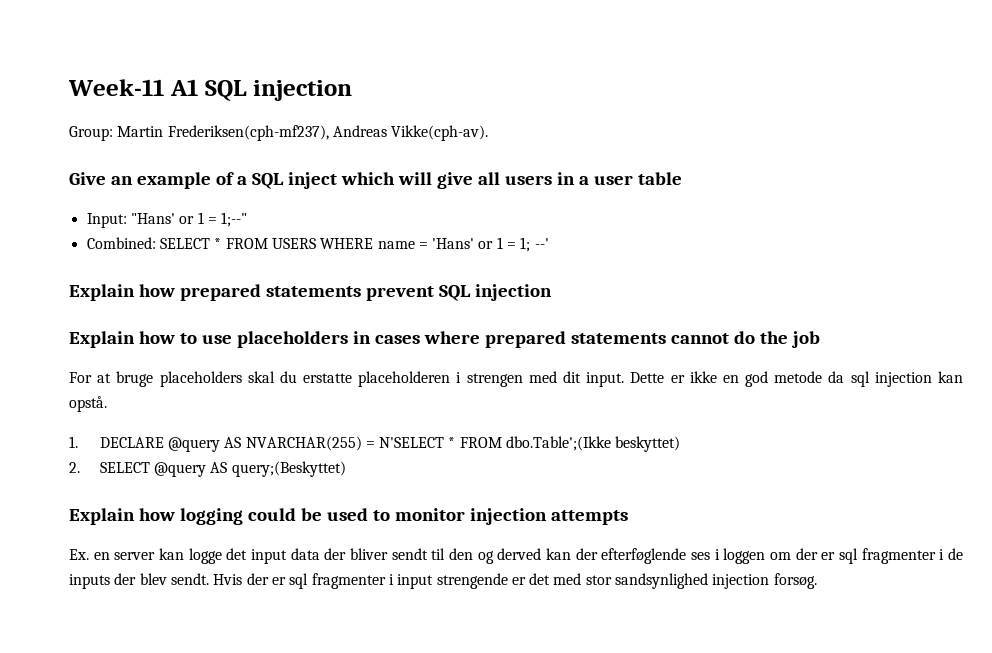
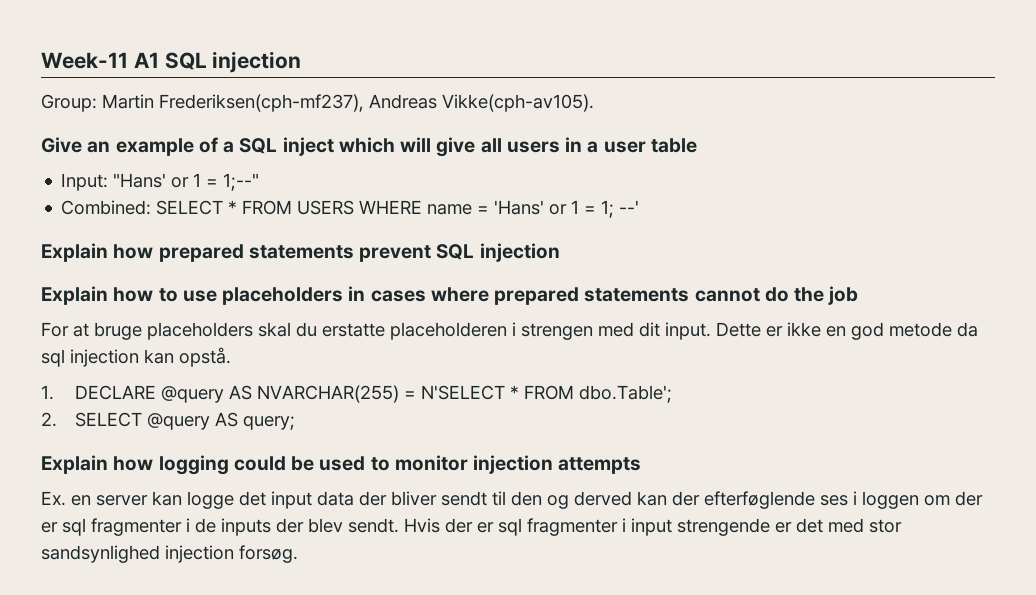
- Group: Martin Frederiksen(cph-mf237), Andreas Vikke(cph-av).
+ Group: Martin Frederiksen(cph-mf237), Andreas Vikke(cph-av105).
- 1. DECLARE @query AS NVARCHAR(255) = N'SELECT * FROM dbo.Table';(Ikke beskyttet)
+ 1. DECLARE @query AS NVARCHAR(255) = N'SELECT * FROM dbo.Table';
- 2. SELECT @query AS query;(Beskyttet)
+ 2. SELECT @query AS query;

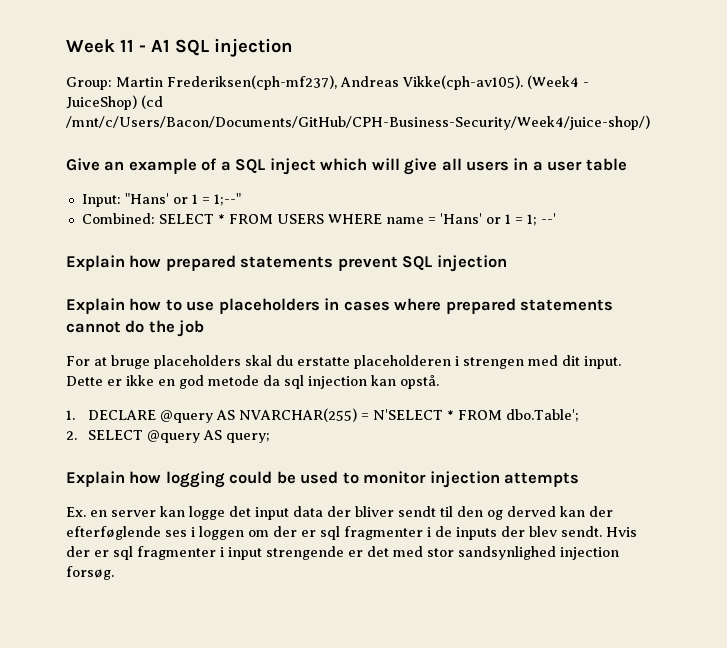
- Week-11 A1 SQL injection
+ Week 11 - A1 SQL injection
+ (Week4 - JuiceShop) (cd /mnt/c/Users/Bacon/Documents/GitHub/CPH-Business-Security/Week4/juice-shop/)

